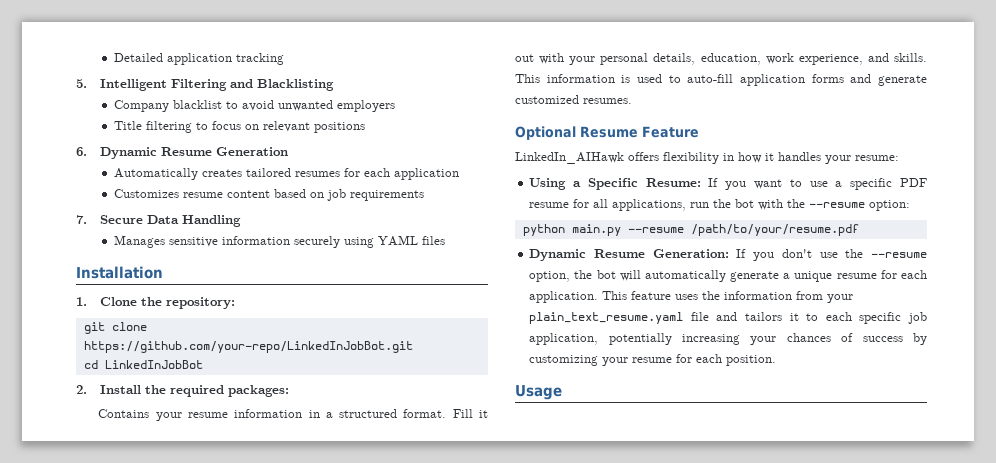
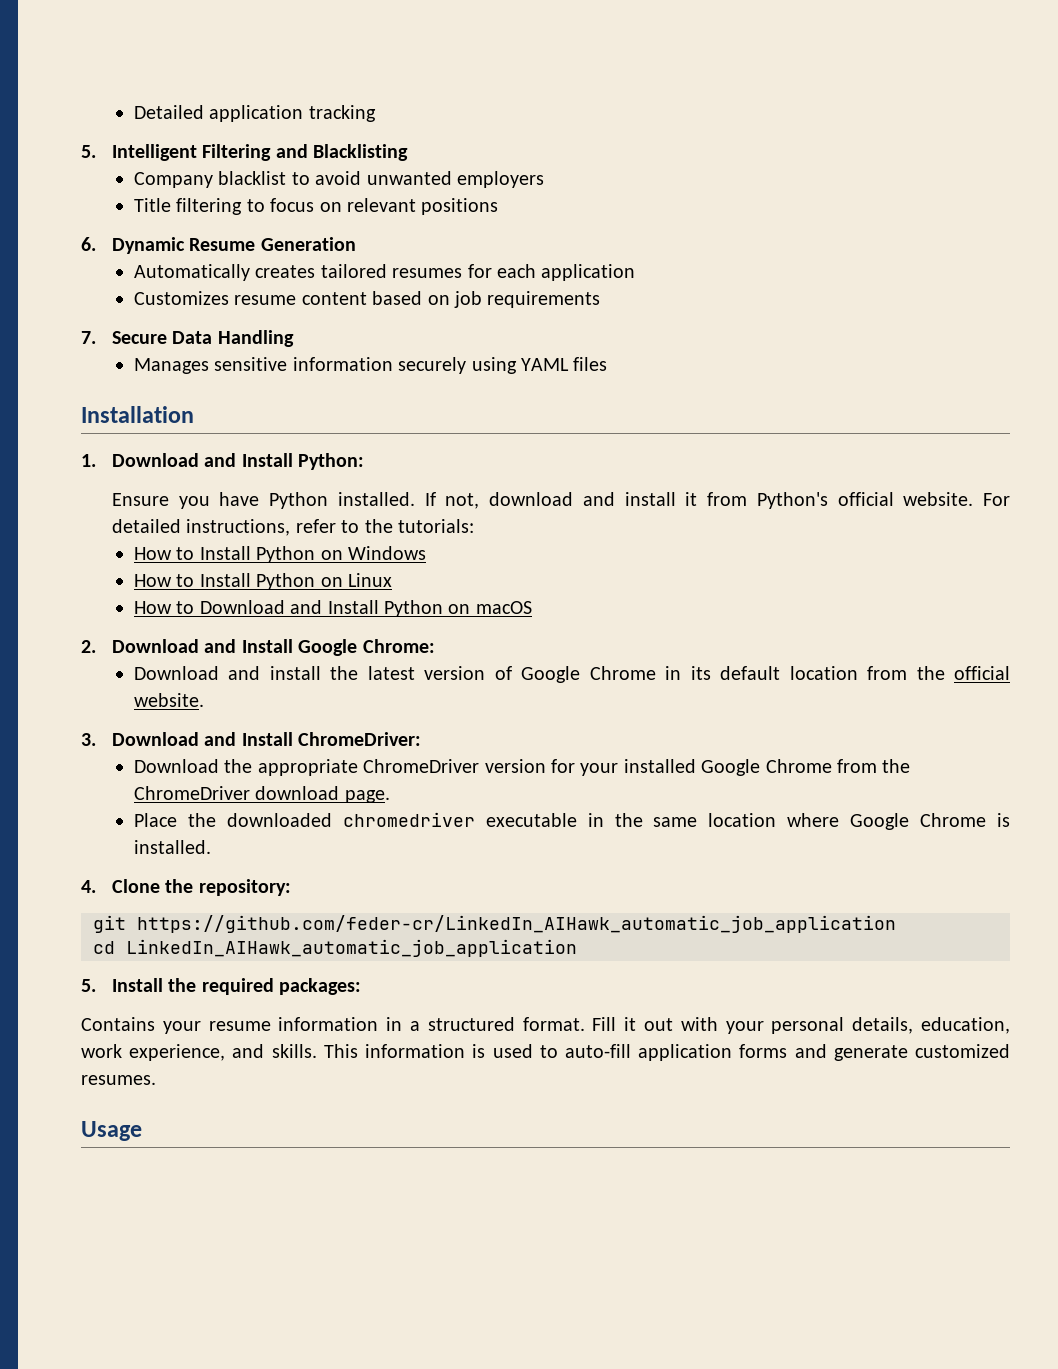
- 1. Clone the repository:
+ 1. Download and Install Python:
+ Ensure you have Python installed. If not, download and install it from Python's official website. For detailed instructions, refer to the tutorials:
+ How to Install Python on Windows
+ How to Install Python on Linux
+ How to Download and Install Python on macOS
+ 2. Download and Install Google Chrome:
+ Download and install the latest version of Google Chrome in its default location from the official website.
+ 3. Download and Install ChromeDriver:
+ Download the appropriate ChromeDriver version for your installed Google Chrome from the ChromeDriver download page.
+ Place the downloaded chromedriver executable in the same location where Google Chrome is installed.
+ 4. Clone the repository:
- git clone https://github.com/your-repo/LinkedInJobBot.git
+ git https://github.com/feder-cr/LinkedIn_AIHawk_automatic_job_application
- cd LinkedInJobBot
- 2. Install the required packages:
+ cd LinkedIn_AIHawk_automatic_job_application
+ 5. Install the required packages:
- Optional Resume Feature
- LinkedIn_AIHawk offers flexibility in how it handles your resume:
- Using a Specific Resume: If you want to use a specific PDF resume for all applications, run the bot with the --resume option:
- python main.py --resume /path/to/your/resume.pdf
- Dynamic Resume Generation: If you don't use the --resume option, the bot will automatically generate a unique resume for each application. This feature uses the information from your plain_text_resume.yaml file and tailors it to each specific job application, potentially increasing your chances of success by customizing your resume for each position.

